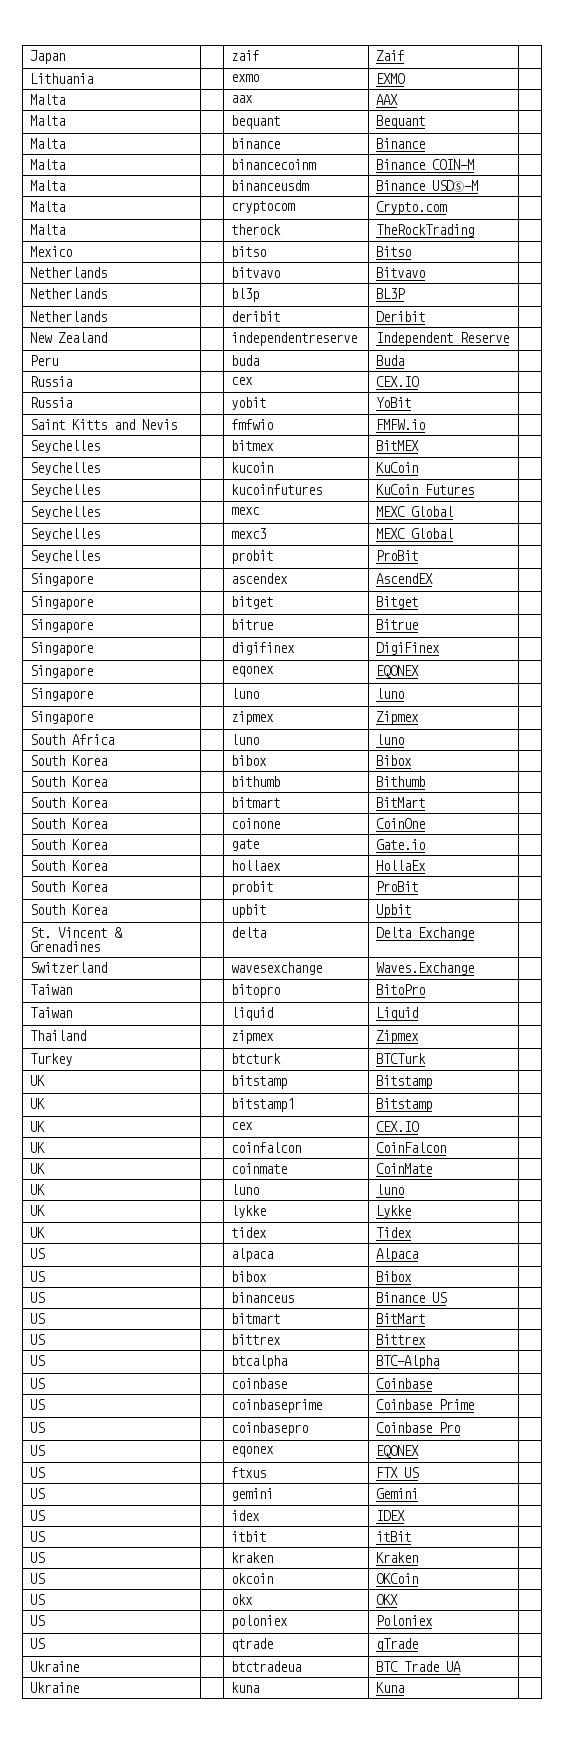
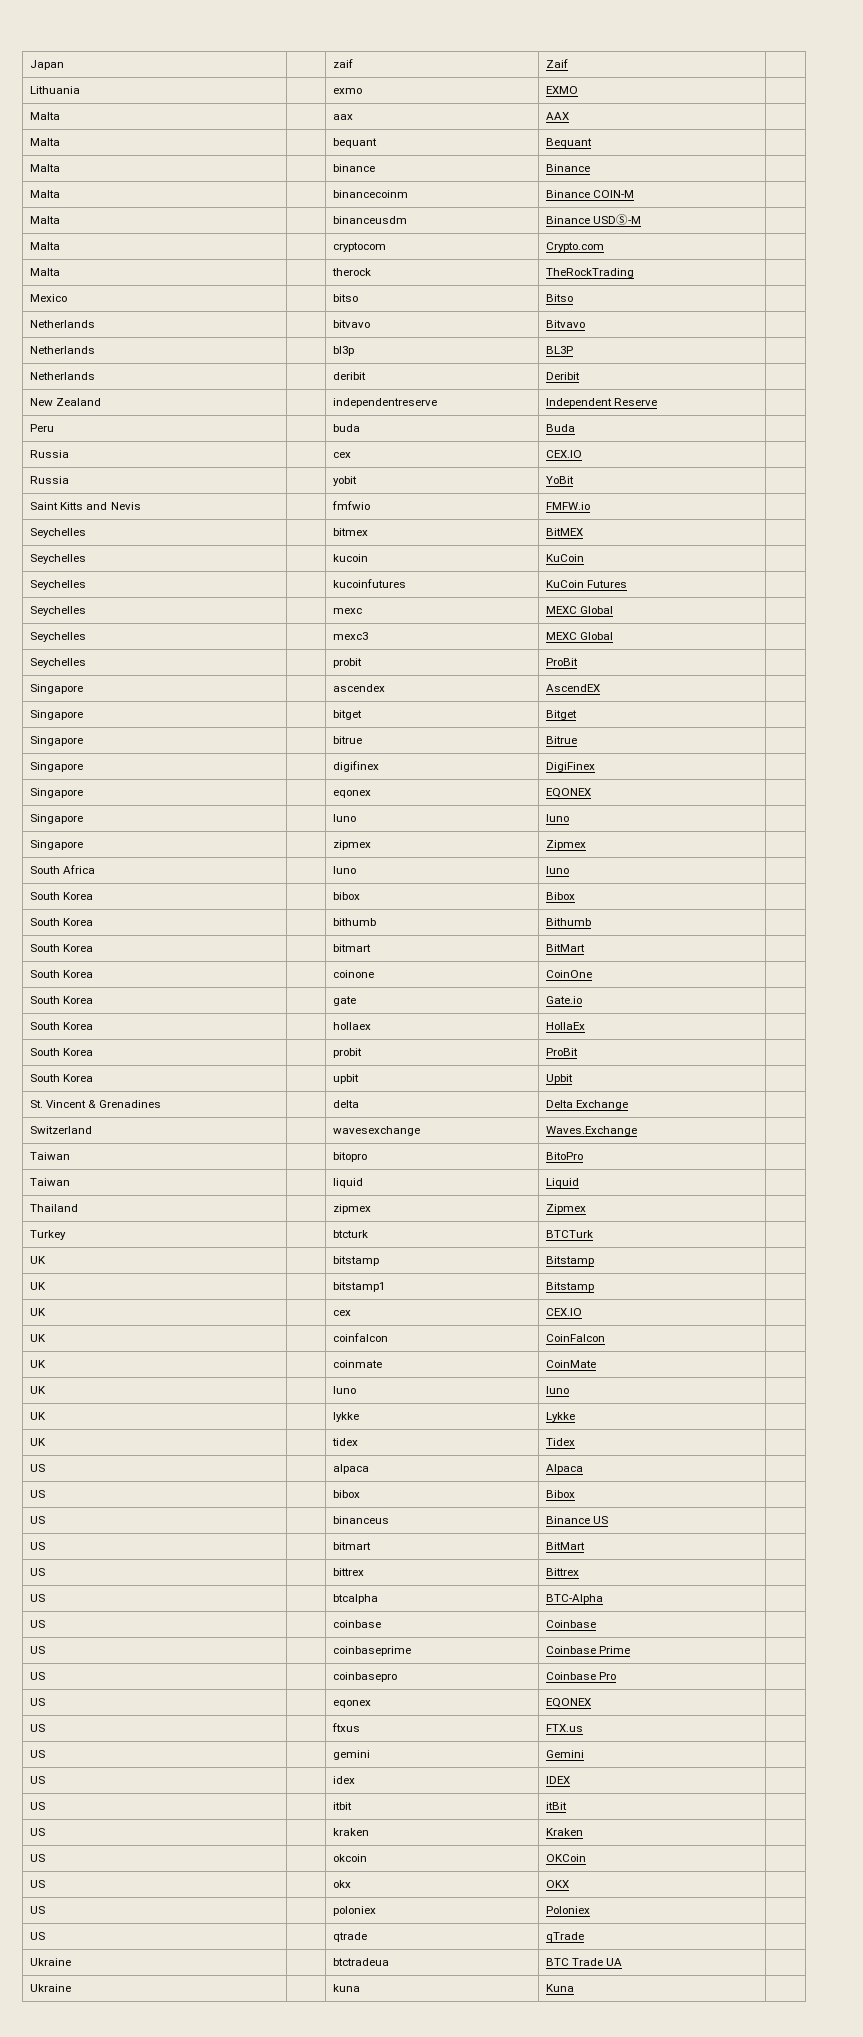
- US | | ftxus | FTX US |
+ US | | ftxus | FTX.us |

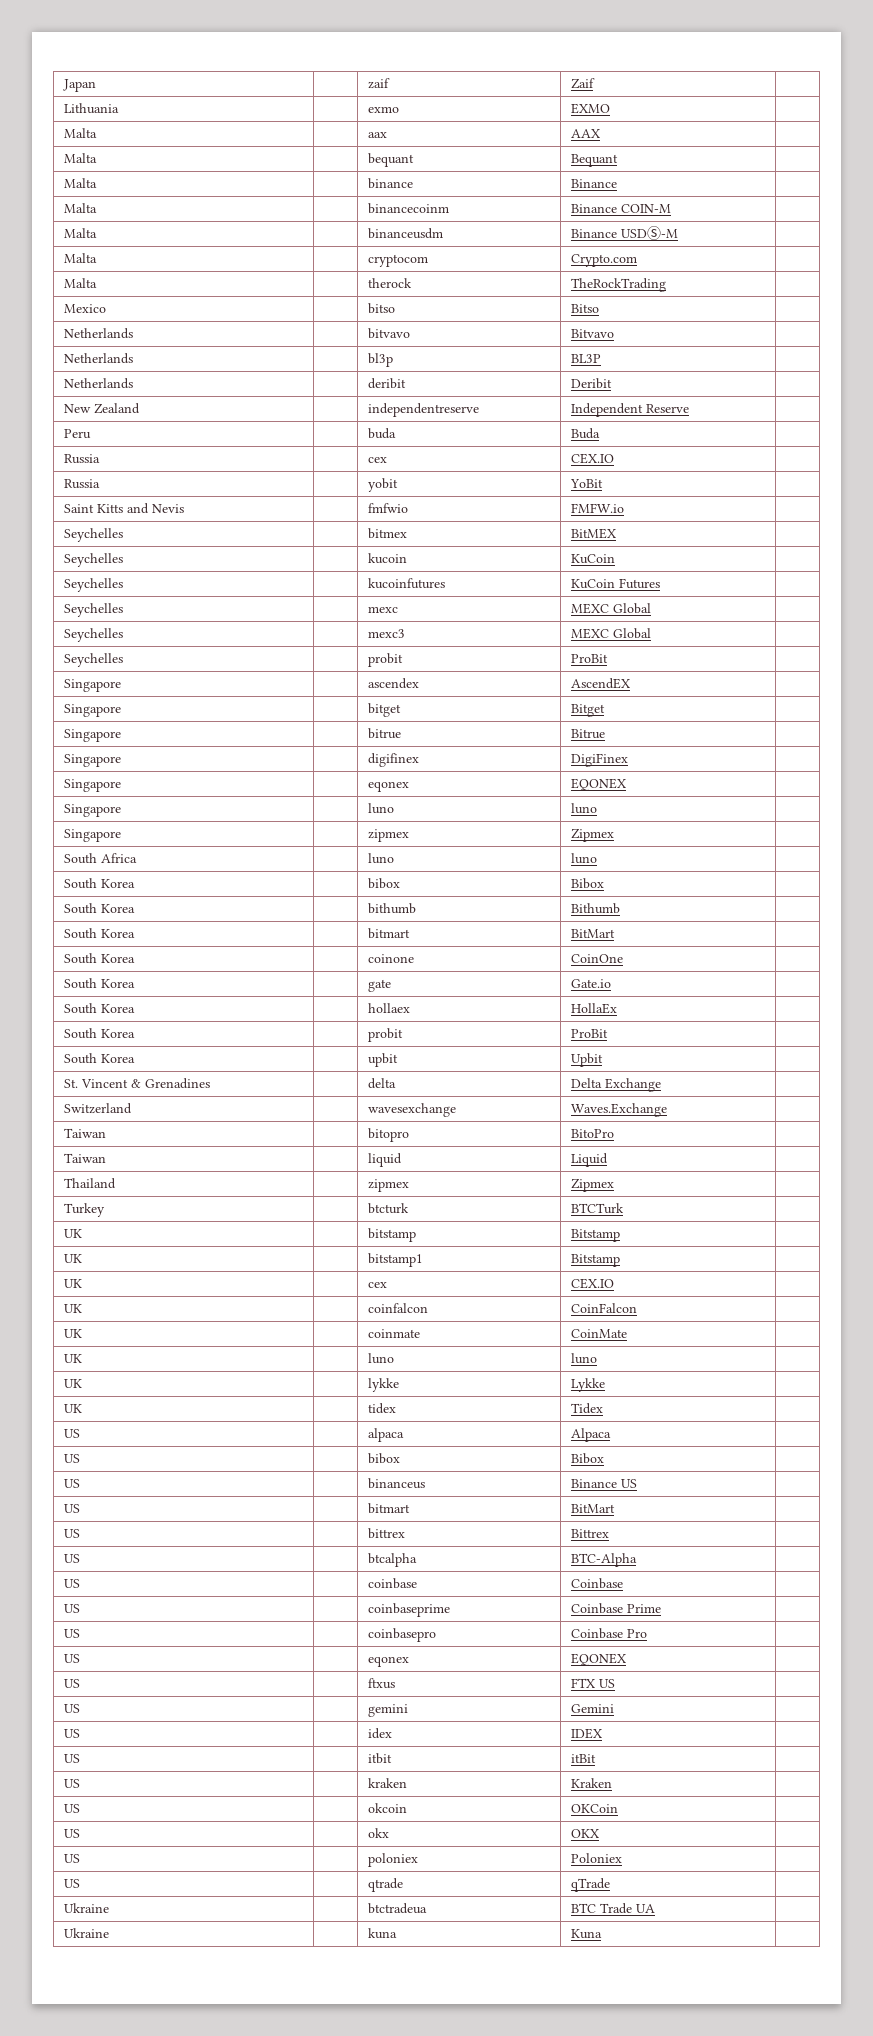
- US | | ftxus | FTX.us |
+ US | | ftxus | FTX US |

